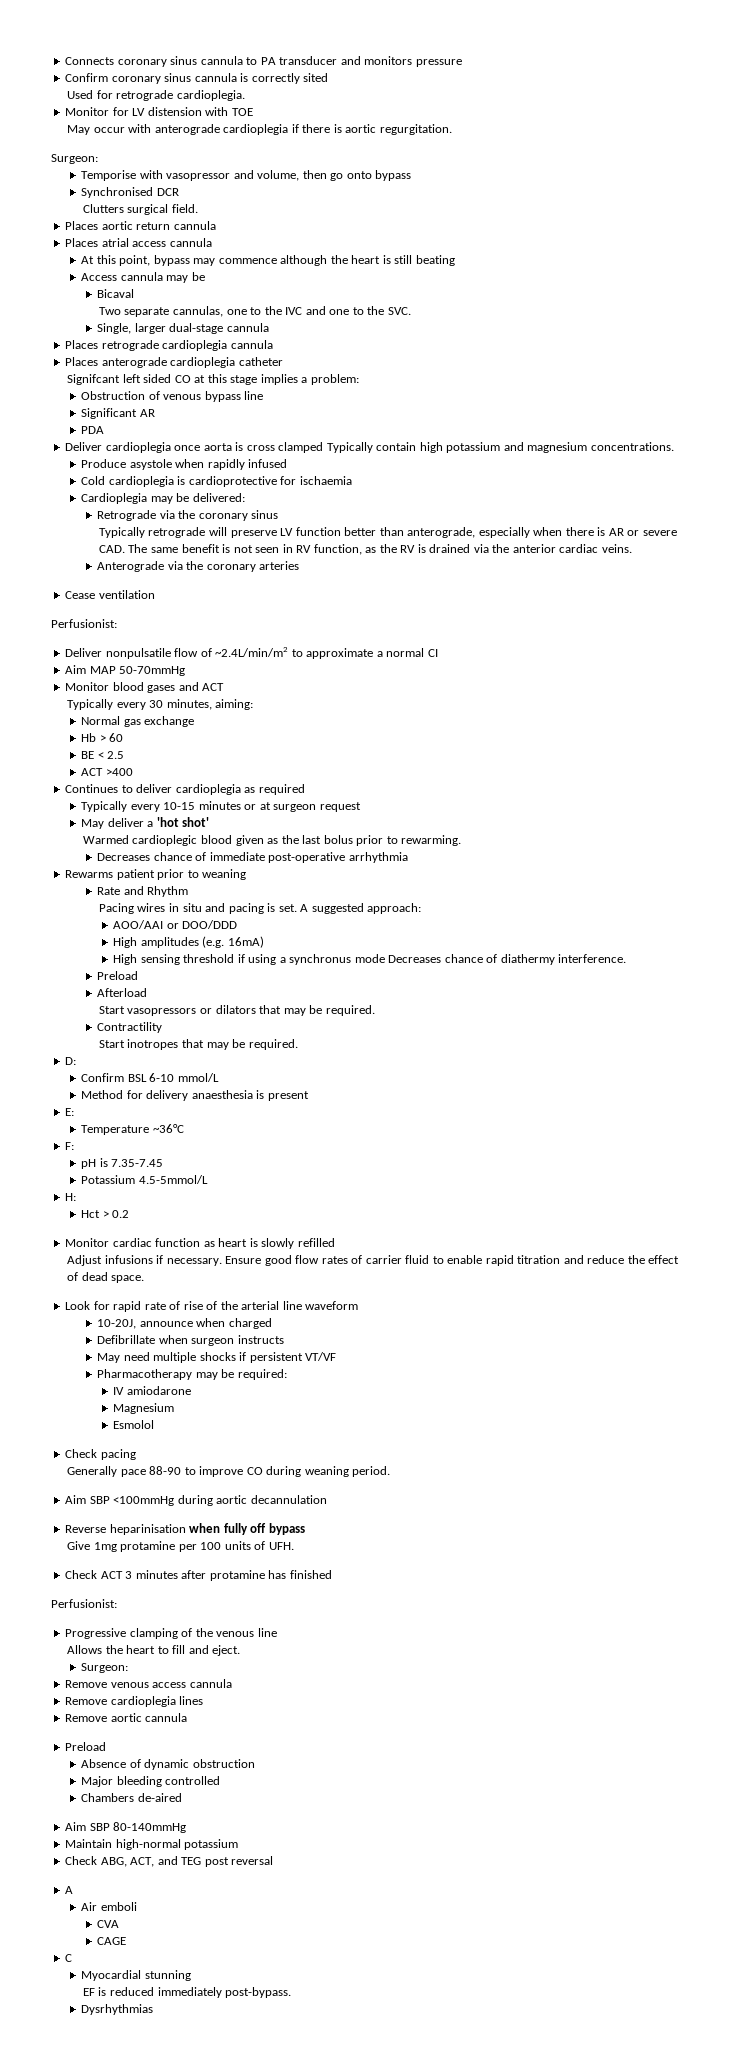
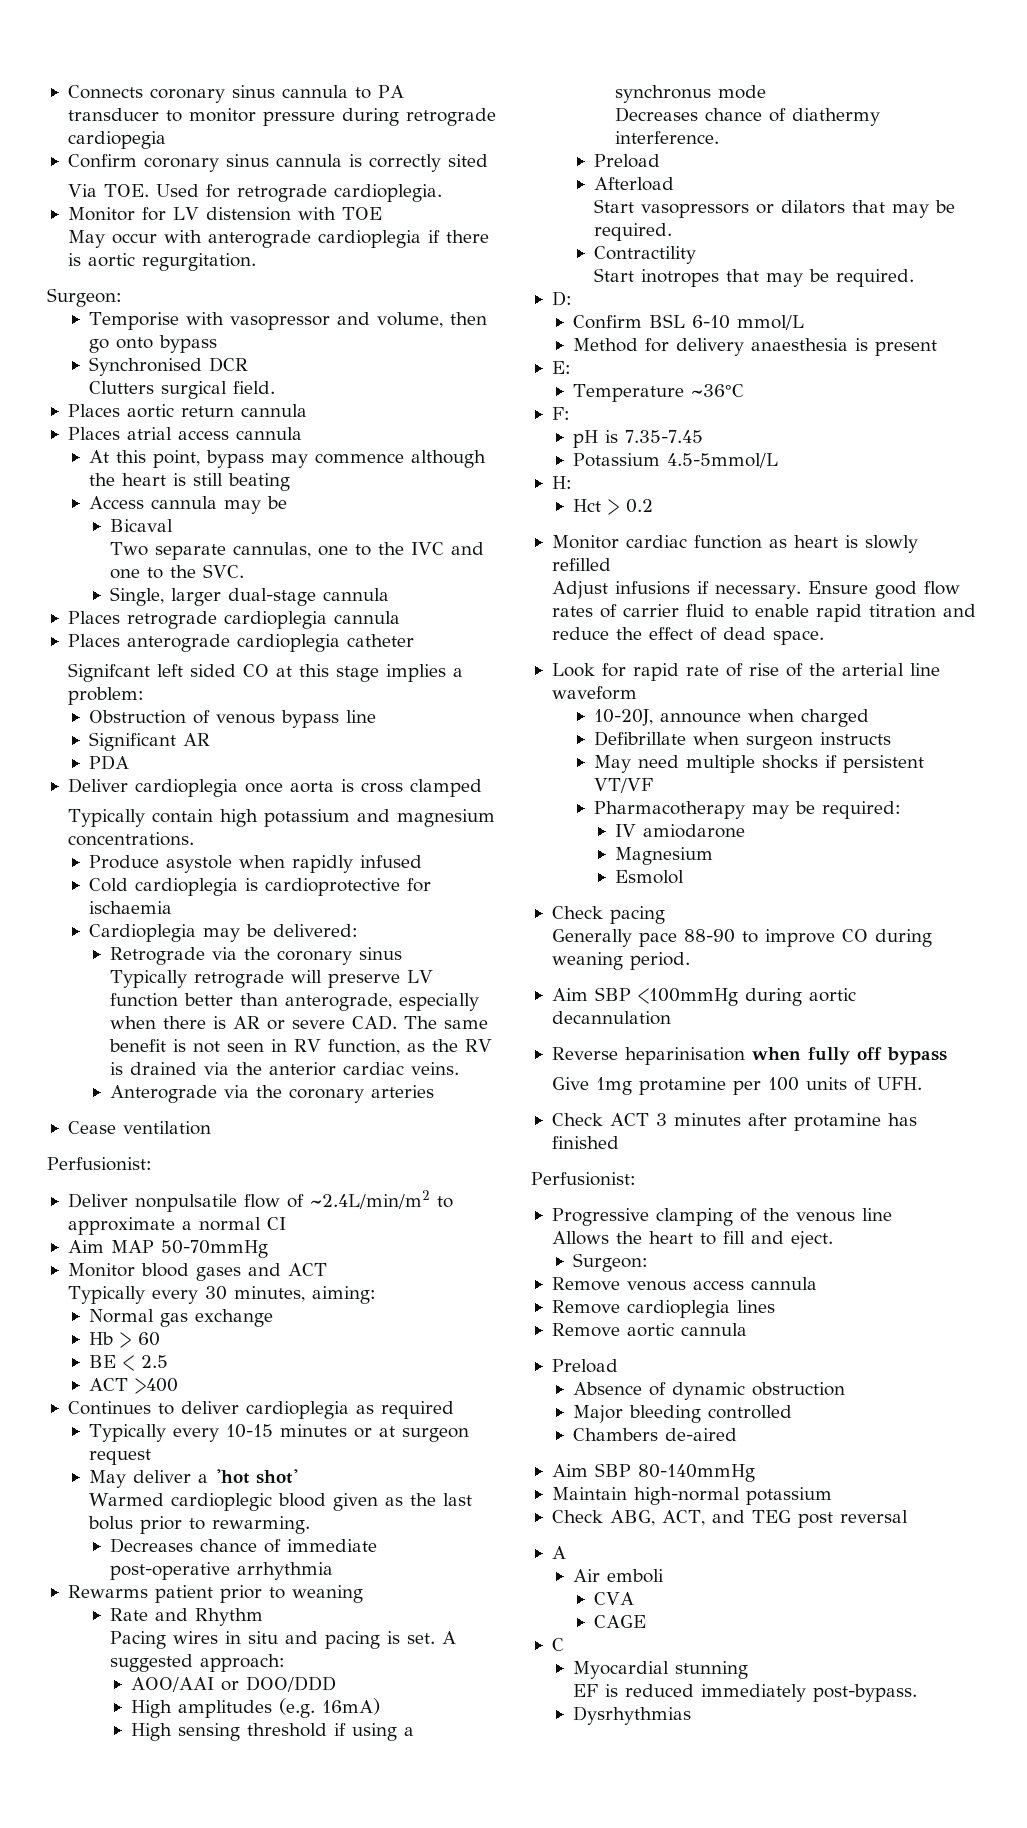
- Connects coronary sinus cannula to PA transducer and monitors pressure
+ Connects coronary sinus cannula to PA transducer to monitor pressure during retrograde cardiopegia
- Used for retrograde cardioplegia.
+ Via TOE. Used for retrograde cardioplegia.
- Deliver cardioplegia once aorta is cross clamped Typically contain high potassium and magnesium concentrations.
+ Deliver cardioplegia once aorta is cross clamped
+ Typically contain high potassium and magnesium concentrations.
- High sensing threshold if using a synchronus mode Decreases chance of diathermy interference.
+ High sensing threshold if using a synchronus mode
+ Decreases chance of diathermy interference.

